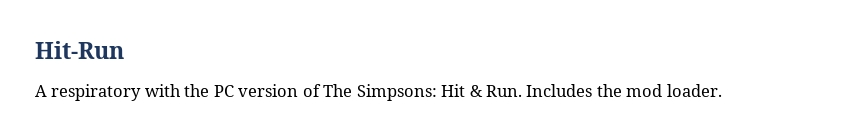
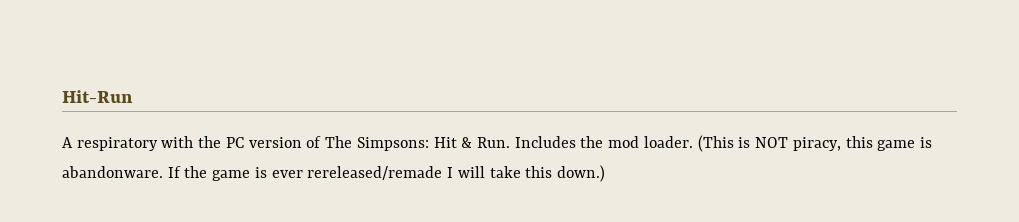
+ (This is NOT piracy, this game is abandonware. If the game is ever rereleased/remade I will take this down.)

